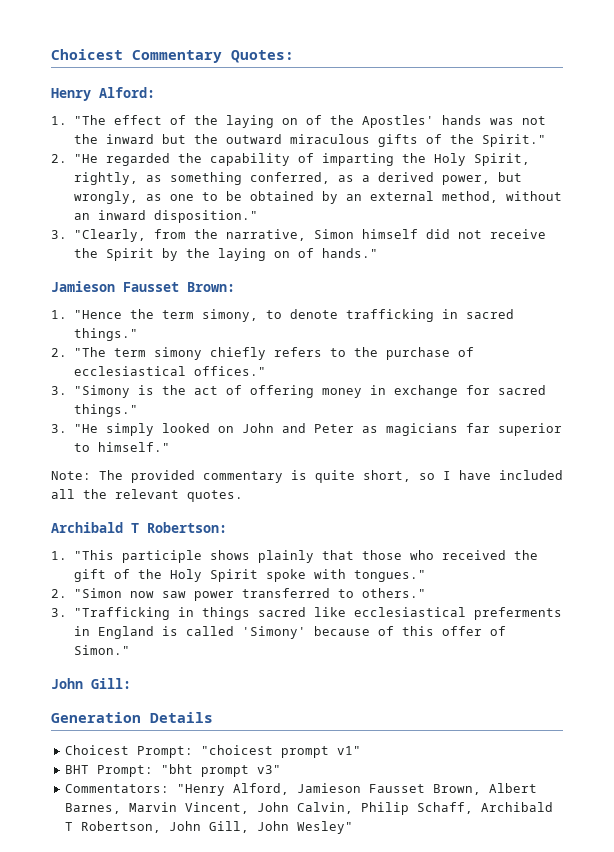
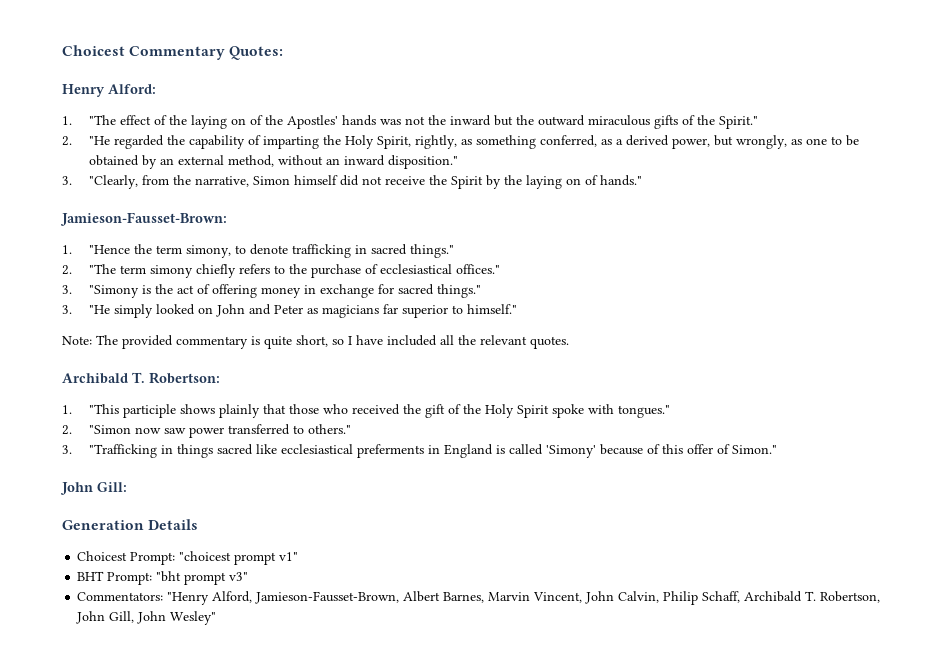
- Jamieson Fausset Brown:
+ Jamieson-Fausset-Brown:
- Archibald T Robertson:
+ Archibald T. Robertson:
- Commentators: "Henry Alford, Jamieson Fausset Brown, Albert Barnes, Marvin Vincent, John Calvin, Philip Schaff, Archibald T Robertson, John Gill, John Wesley"
+ Commentators: "Henry Alford, Jamieson-Fausset-Brown, Albert Barnes, Marvin Vincent, John Calvin, Philip Schaff, Archibald T. Robertson, John Gill, John Wesley"

